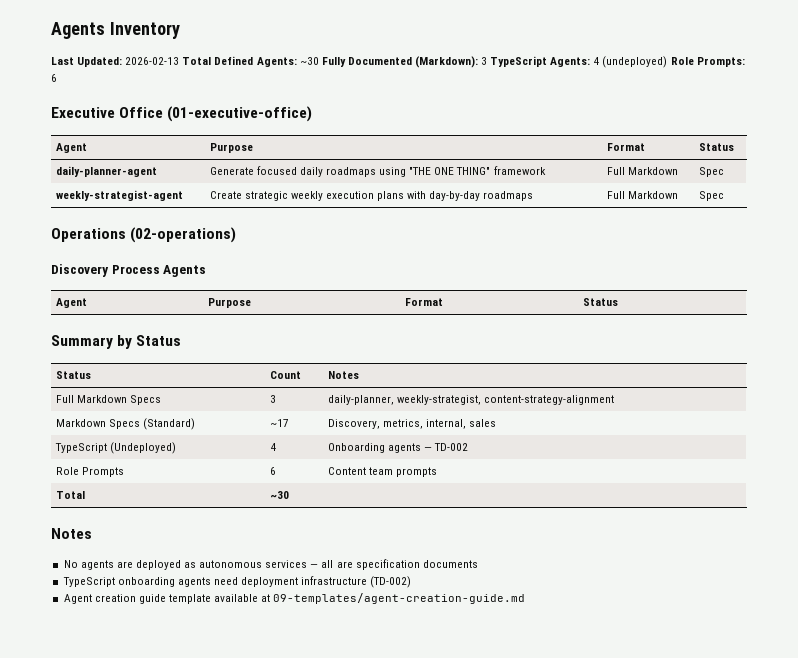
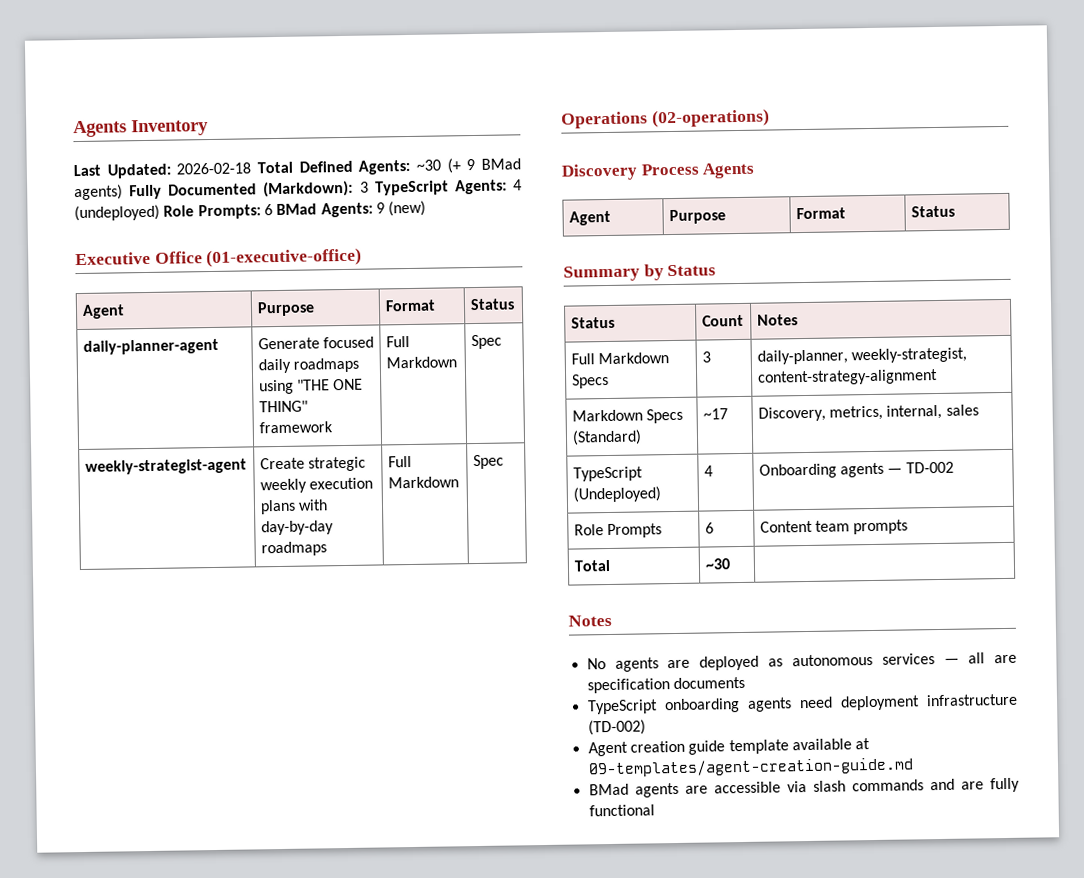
- Last Updated: 2026-02-13 Total Defined Agents: ~30 Fully Documented (Markdown): 3 TypeScript Agents: 4 (undeployed) Role Prompts: 6
+ Last Updated: 2026-02-18 Total Defined Agents: ~30 (+ 9 BMad agents) Fully Documented (Markdown): 3 TypeScript Agents: 4 (undeployed) Role Prompts: 6 BMad Agents: 9 (new)
+ BMad agents are accessible via slash commands and are fully functional

